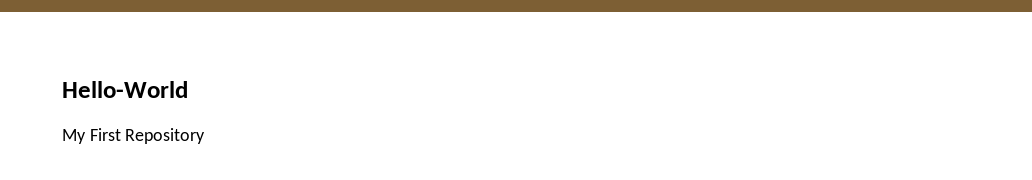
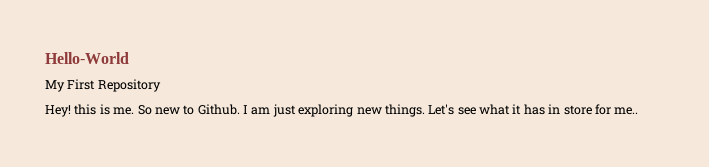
+ Hey! this is me. So new to Github. I am just exploring new things. Let's see what it has in store for me..

